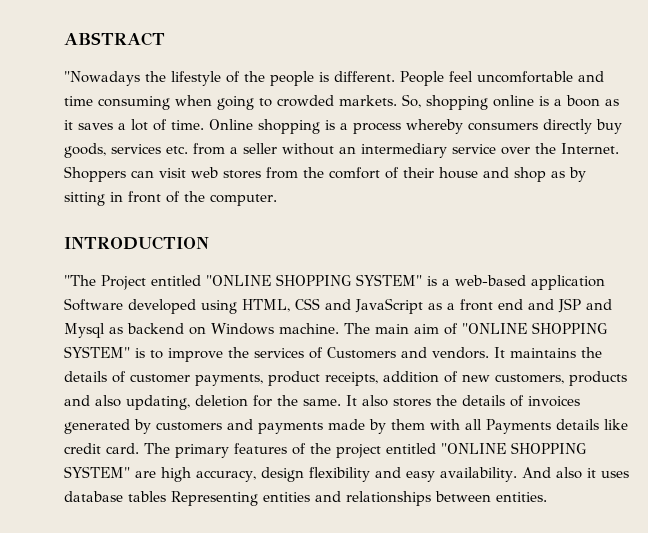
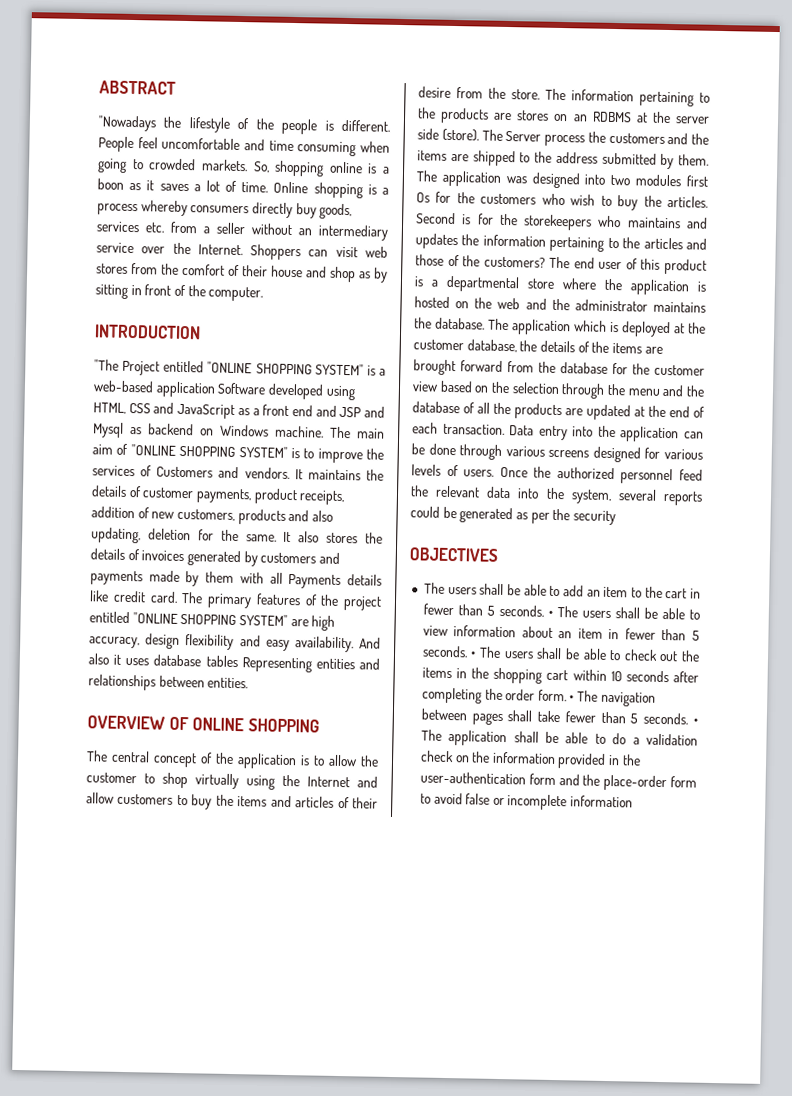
+ OVERVIEW OF ONLINE SHOPPING
+ The central concept of the application is to allow the customer to shop virtually using the Internet and allow customers to buy the items and articles of their desire from the store. The information pertaining to the products are stores on an RDBMS at the server side (store). The Server process the customers and the items are shipped to the address submitted by them. The application was designed into two modules first Os for the customers who wish to buy the articles. Second is for the storekeepers who maintains and updates the information pertaining to the articles and those of the customers? The end user of this product is a departmental store where the application is hosted on the web and the administrator maintains the database. The application which is deployed at the customer database, the details of the items are brought forward from the database for the customer view based on the selection through the menu and the database of all the products are updated at the end of each transaction. Data entry into the application can be done through various screens designed for various levels of users. Once the authorized personnel feed the relevant data into the system, several reports could be generated as per the security
+ OBJECTIVES
+ The users shall be able to add an item to the cart in fewer than 5 seconds. • The users shall be able to view information about an item in fewer than 5 seconds. • The users shall be able to check out the items in the shopping cart within 10 seconds after completing the order form. • The navigation between pages shall take fewer than 5 seconds. • The application shall be able to do a validation check on the information provided in the user-authentication form and the place-order form to avoid false or incomplete information

